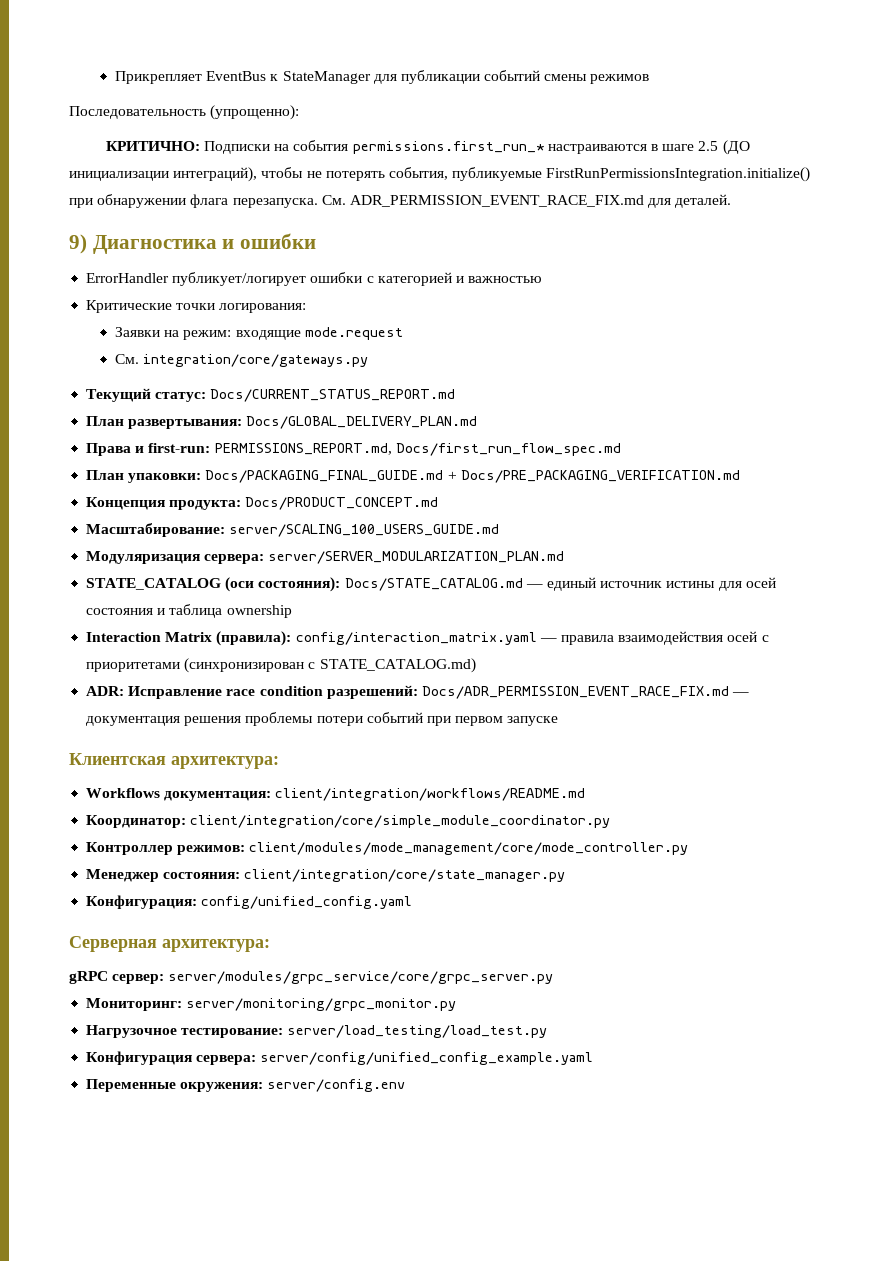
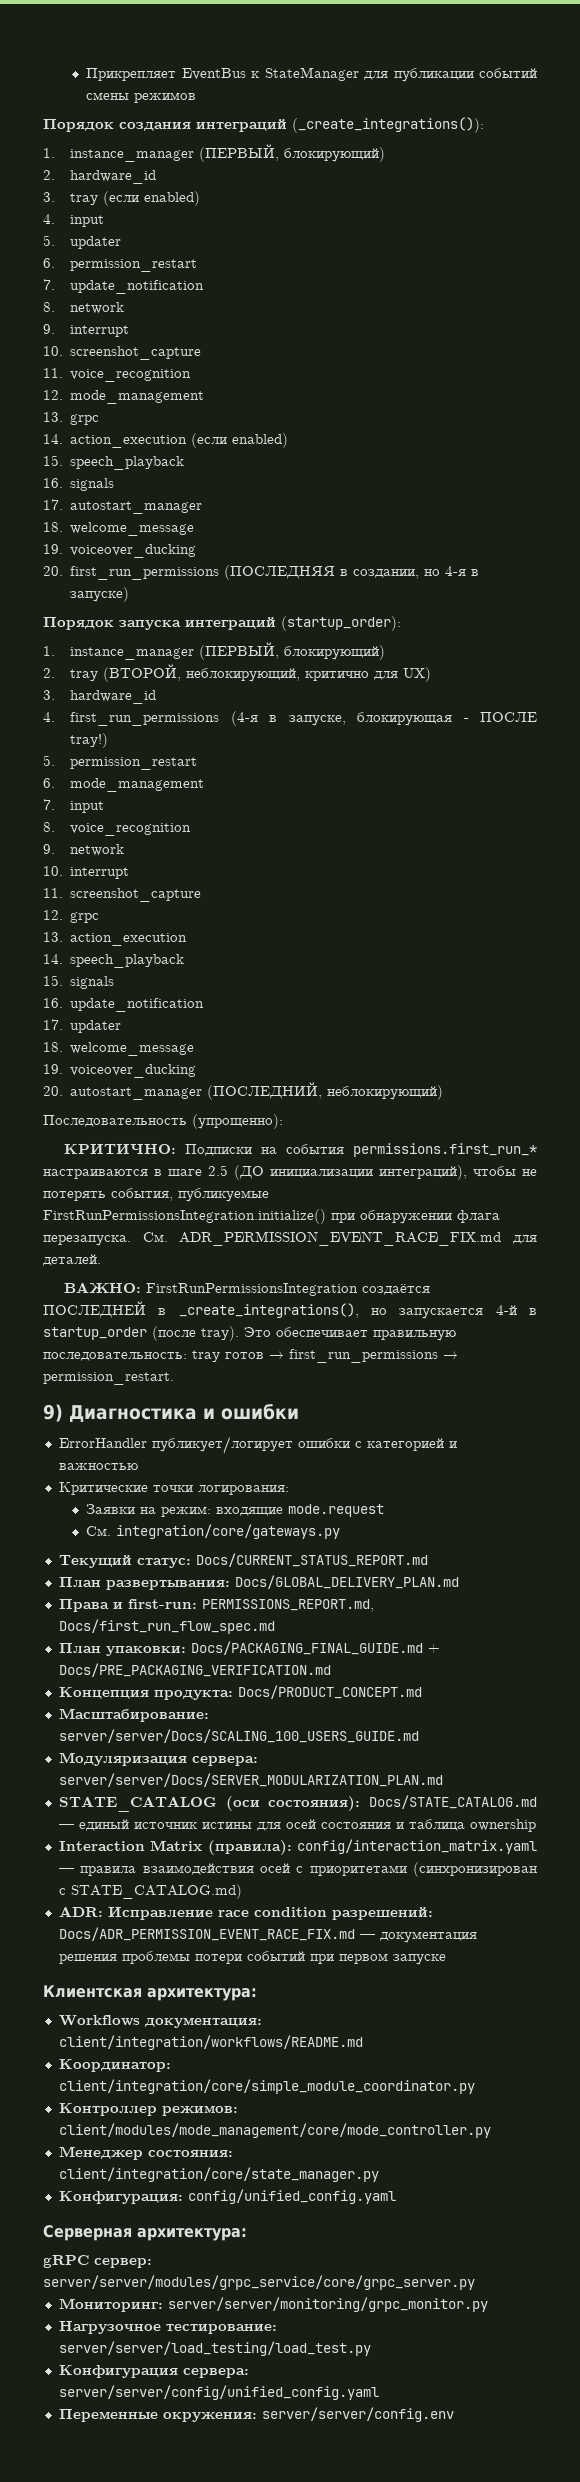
+ Порядок создания интеграций (_create_integrations()):
+ 1. instance_manager (ПЕРВЫЙ, блокирующий)
+ 2. hardware_id
+ 3. tray (если enabled)
+ 4. input
+ 5. updater
+ 6. permission_restart
+ 7. update_notification
+ 8. network
+ 9. interrupt
+ 10. screenshot_capture
+ 11. voice_recognition
+ 12. mode_management
+ 13. grpc
+ 14. action_execution (если enabled)
+ 15. speech_playback
+ 16. signals
+ 17. autostart_manager
+ 18. welcome_message
+ 19. voiceover_ducking
+ 20. first_run_permissions (ПОСЛЕДНЯЯ в создании, но 4-я в запуске)
+ Порядок запуска интеграций (startup_order):
+ 1. instance_manager (ПЕРВЫЙ, блокирующий)
+ 2. tray (ВТОРОЙ, неблокирующий, критично для UX)
+ 3. hardware_id
+ 4. first_run_permissions (4-я в запуске, блокирующая - ПОСЛЕ tray!)
+ 5. permission_restart
+ 6. mode_management
+ 7. input
+ 8. voice_recognition
+ 9. network
+ 10. interrupt
+ 11. screenshot_capture
+ 12. grpc
+ 13. action_execution
+ 14. speech_playback
+ 15. signals
+ 16. update_notification
+ 17. updater
+ 18. welcome_message
+ 19. voiceover_ducking
+ 20. autostart_manager (ПОСЛЕДНИЙ, неблокирующий)
+ ВАЖНО: FirstRunPermissionsIntegration создаётся ПОСЛЕДНЕЙ в _create_integrations(), но запускается 4-й в startup_order (после tray). Это обеспечивает правильную последовательность: tray готов → first_run_permissions → permission_restart.
- Масштабирование: server/SCALING_100_USERS_GUIDE.md
+ Масштабирование: server/server/Docs/SCALING_100_USERS_GUIDE.md
- Модуляризация сервера: server/SERVER_MODULARIZATION_PLAN.md
+ Модуляризация сервера: server/server/Docs/SERVER_MODULARIZATION_PLAN.md
- gRPC сервер: server/modules/grpc_service/core/grpc_server.py
+ gRPC сервер: server/server/modules/grpc_service/core/grpc_server.py
- Мониторинг: server/monitoring/grpc_monitor.py
+ Мониторинг: server/server/monitoring/grpc_monitor.py
- Нагрузочное тестирование: server/load_testing/load_test.py
+ Нагрузочное тестирование: server/server/load_testing/load_test.py
- Конфигурация сервера: server/config/unified_config_example.yaml
+ Конфигурация сервера: server/server/config/unified_config.yaml
- Переменные окружения: server/config.env
+ Переменные окружения: server/server/config.env

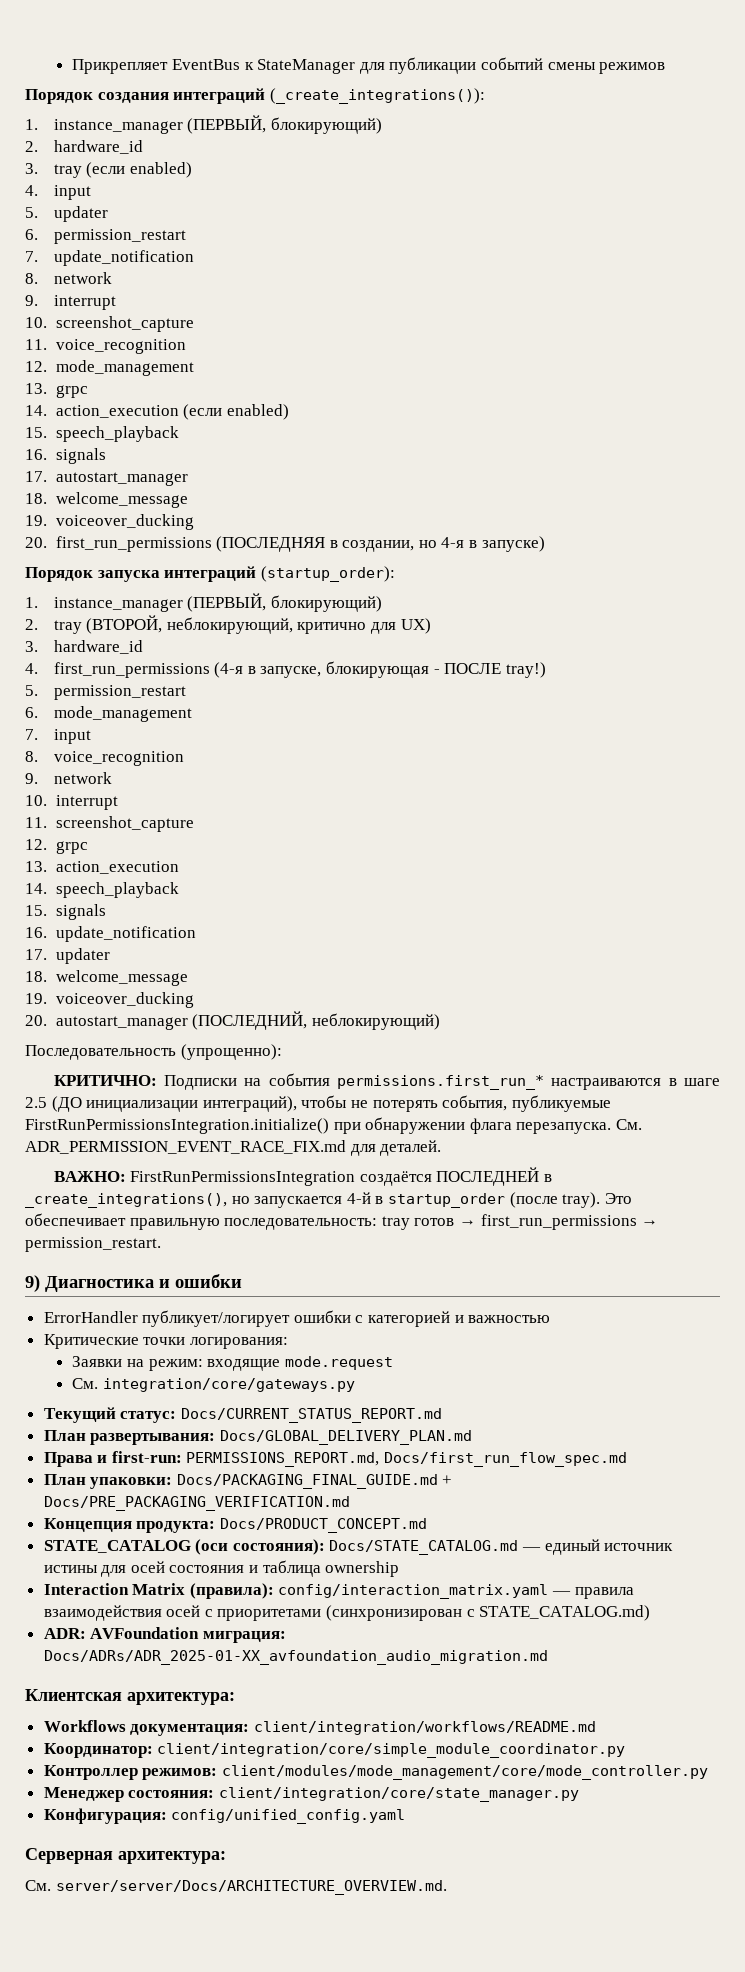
- Масштабирование: server/server/Docs/SCALING_100_USERS_GUIDE.md
- Модуляризация сервера: server/server/Docs/SERVER_MODULARIZATION_PLAN.md
- ADR: Исправление race condition разрешений: Docs/ADR_PERMISSION_EVENT_RACE_FIX.md — документация решения проблемы потери событий при первом запуске
+ ADR: AVFoundation миграция: Docs/ADRs/ADR_2025-01-XX_avfoundation_audio_migration.md
- gRPC сервер: server/server/modules/grpc_service/core/grpc_server.py
- Мониторинг: server/server/monitoring/grpc_monitor.py
- Нагрузочное тестирование: server/server/load_testing/load_test.py
- Конфигурация сервера: server/server/config/unified_config.yaml
- Переменные окружения: server/server/config.env
+ См. server/server/Docs/ARCHITECTURE_OVERVIEW.md.

